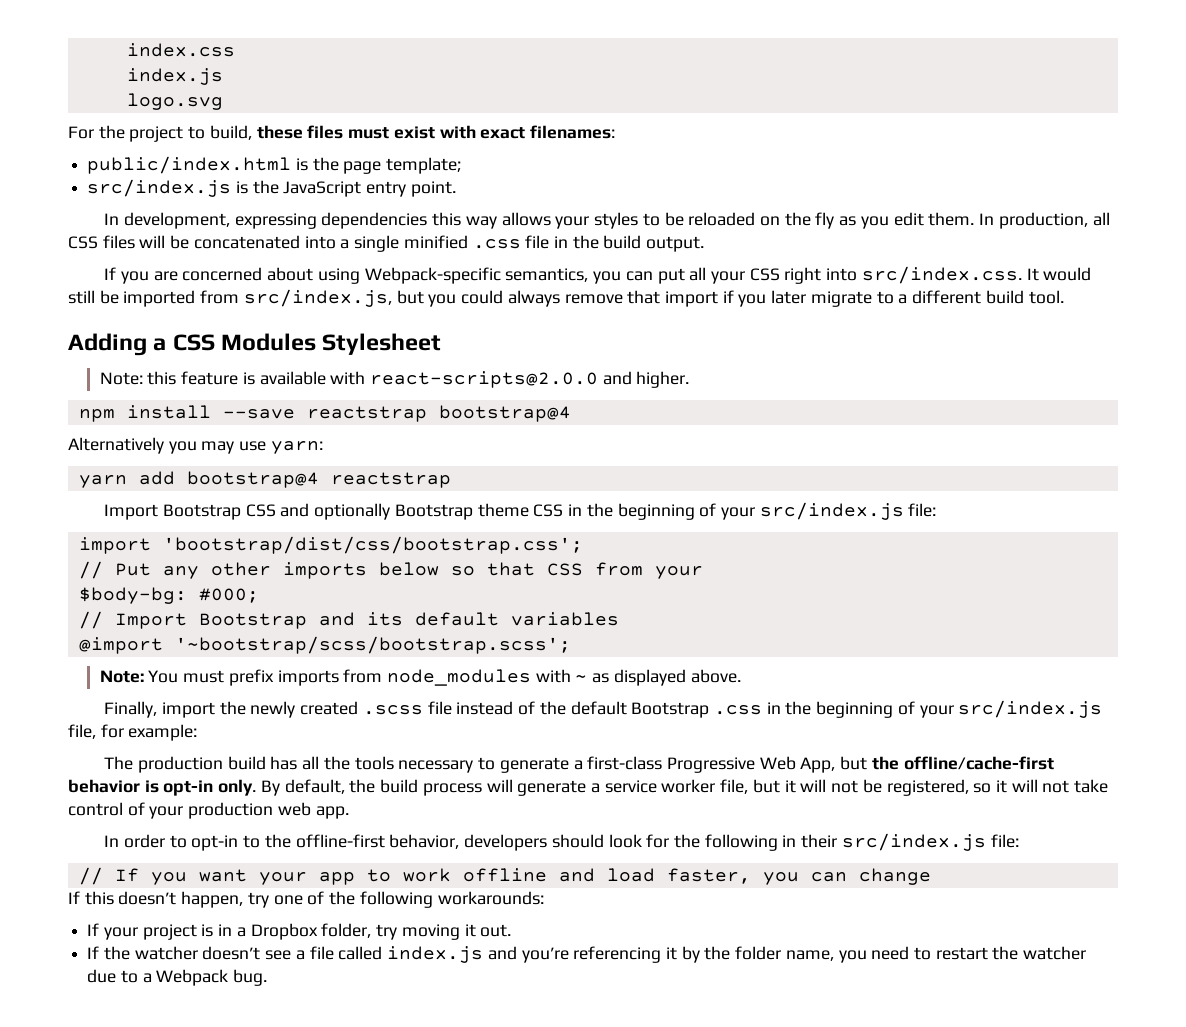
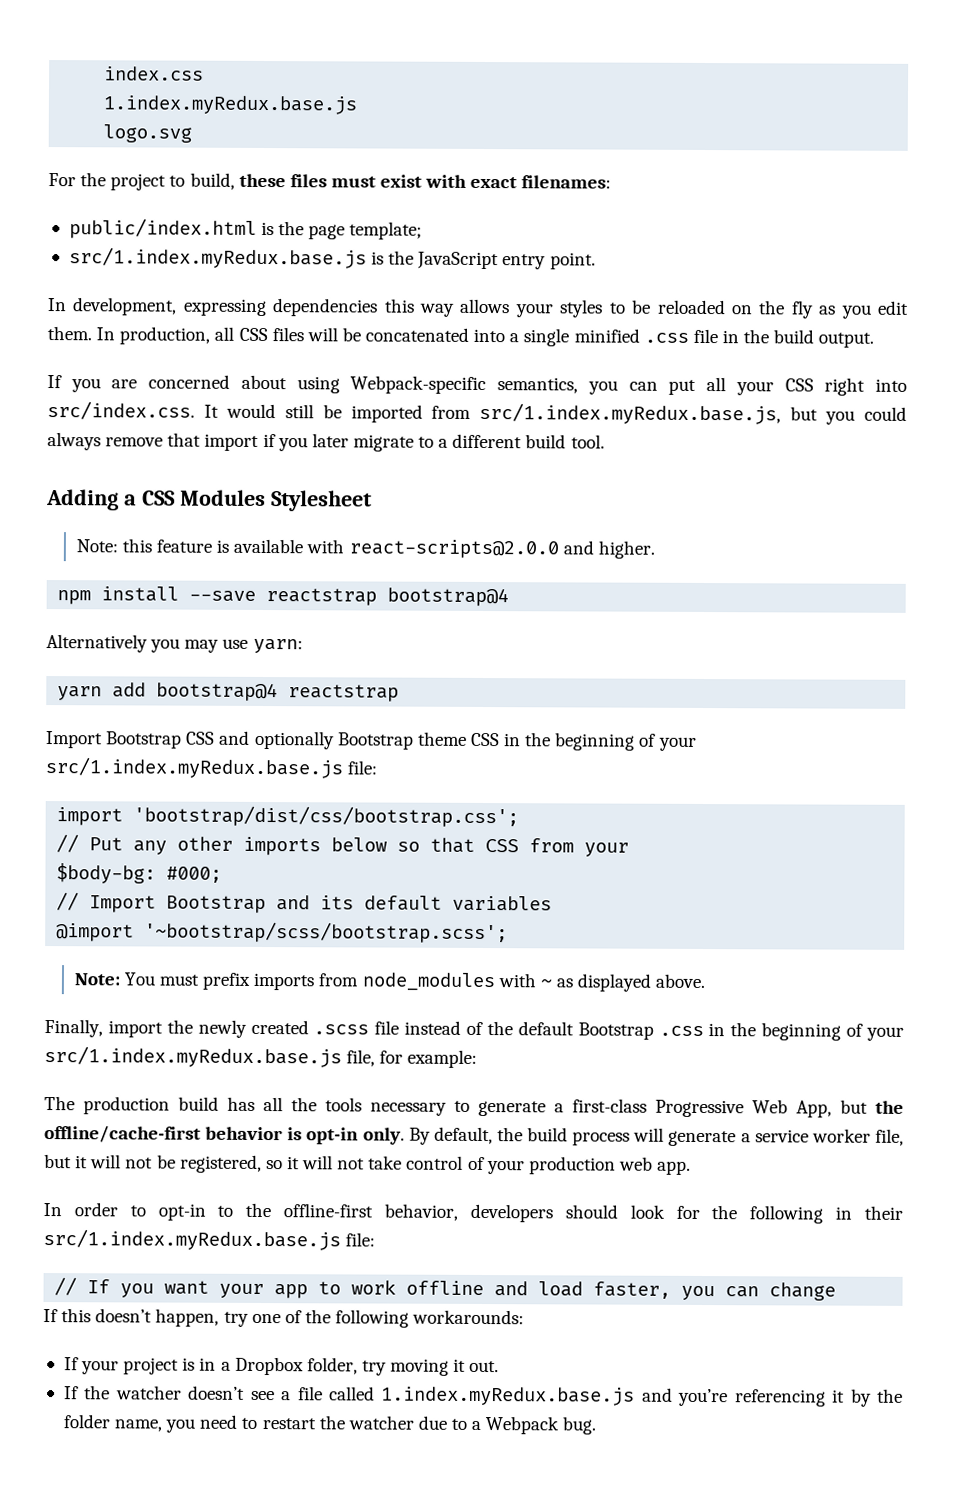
  index.css
- index.js
+ 1.index.myRedux.base.js
- src/index.js is the JavaScript entry point.
+ src/1.index.myRedux.base.js is the JavaScript entry point.
- If you are concerned about using Webpack-specific semantics, you can put all your CSS right into src/index.css. It would still be imported from src/index.js, but you could always remove that import if you later migrate to a different build tool.
+ If you are concerned about using Webpack-specific semantics, you can put all your CSS right into src/index.css. It would still be imported from src/1.index.myRedux.base.js, but you could always remove that import if you later migrate to a different build tool.
- Import Bootstrap CSS and optionally Bootstrap theme CSS in the beginning of your src/index.js file:
+ Import Bootstrap CSS and optionally Bootstrap theme CSS in the beginning of your src/1.index.myRedux.base.js file:
- Finally, import the newly created .scss file instead of the default Bootstrap .css in the beginning of your src/index.js file, for example:
+ Finally, import the newly created .scss file instead of the default Bootstrap .css in the beginning of your src/1.index.myRedux.base.js file, for example:
- In order to opt-in to the offline-first behavior, developers should look for the following in their src/index.js file:
+ In order to opt-in to the offline-first behavior, developers should look for the following in their src/1.index.myRedux.base.js file:
- If the watcher doesn’t see a file called index.js and you’re referencing it by the folder name, you need to restart the watcher due to a Webpack bug.
+ If the watcher doesn’t see a file called 1.index.myRedux.base.js and you’re referencing it by the folder name, you need to restart the watcher due to a Webpack bug.

